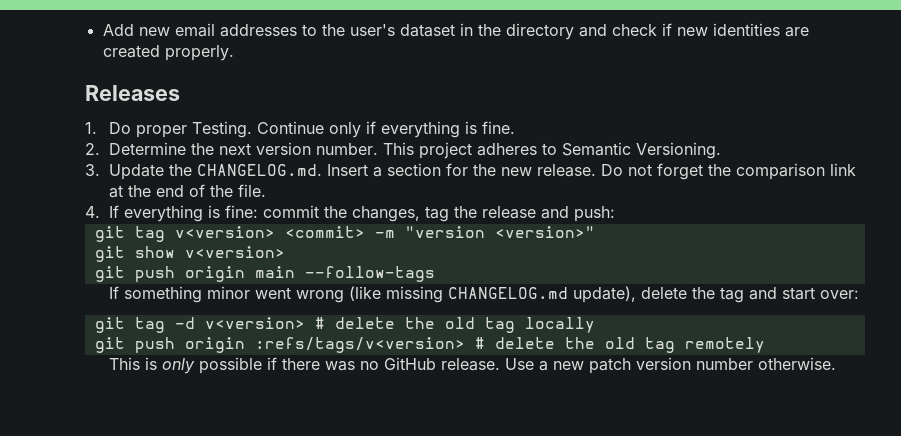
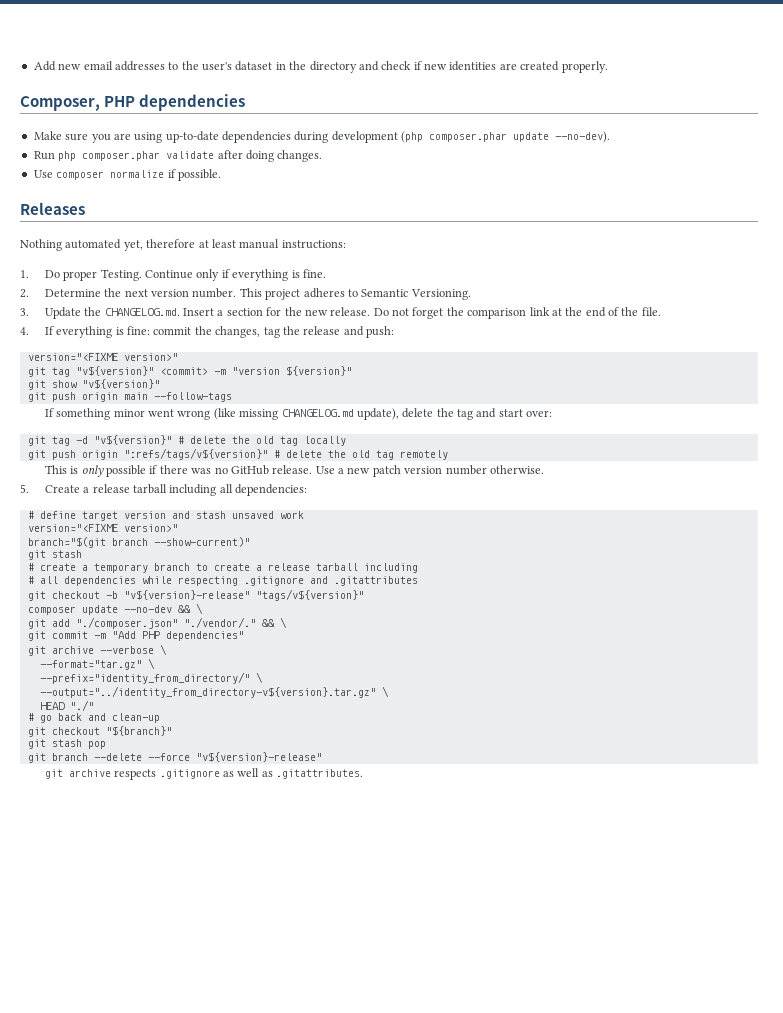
+ Composer, PHP dependencies
+ Make sure you are using up-to-date dependencies during development (php composer.phar update --no-dev).
+ Run php composer.phar validate after doing changes.
+ Use composer normalize if possible.
  Releases
+ Nothing automated yet, therefore at least manual instructions:
  4. If everything is fine: commit the changes, tag the release and push:
- git tag v<version> <commit> -m "version <version>"
+ version="<FIXME version>"
+ git tag "v${version}" <commit> -m "version ${version}"
- git show v<version>
+ git show "v${version}"
- git tag -d v<version> # delete the old tag locally
+ git tag -d "v${version}" # delete the old tag locally
- git push origin :refs/tags/v<version> # delete the old tag remotely
+ git push origin ":refs/tags/v${version}" # delete the old tag remotely
+ 5. Create a release tarball including all dependencies:
+ # define target version and stash unsaved work
+ version="<FIXME version>"
+ branch="$(git branch --show-current)"
+ git stash
+ # create a temporary branch to create a release tarball including
+ # all dependencies while respecting .gitignore and .gitattributes
+ git checkout -b "v${version}-release" "tags/v${version}"
+ composer update --no-dev && \
+ git add "./composer.json" "./vendor/." && \
+ git commit -m "Add PHP dependencies"
+ git archive --verbose \
+ --format="tar.gz" \
+ --prefix="identity_from_directory/" \
+ --output="../identity_from_directory-v${version}.tar.gz" \
+ HEAD "./"
+ # go back and clean-up
+ git checkout "${branch}"
+ git stash pop
+ git branch --delete --force "v${version}-release"
+ git archive respects .gitignore as well as .gitattributes.

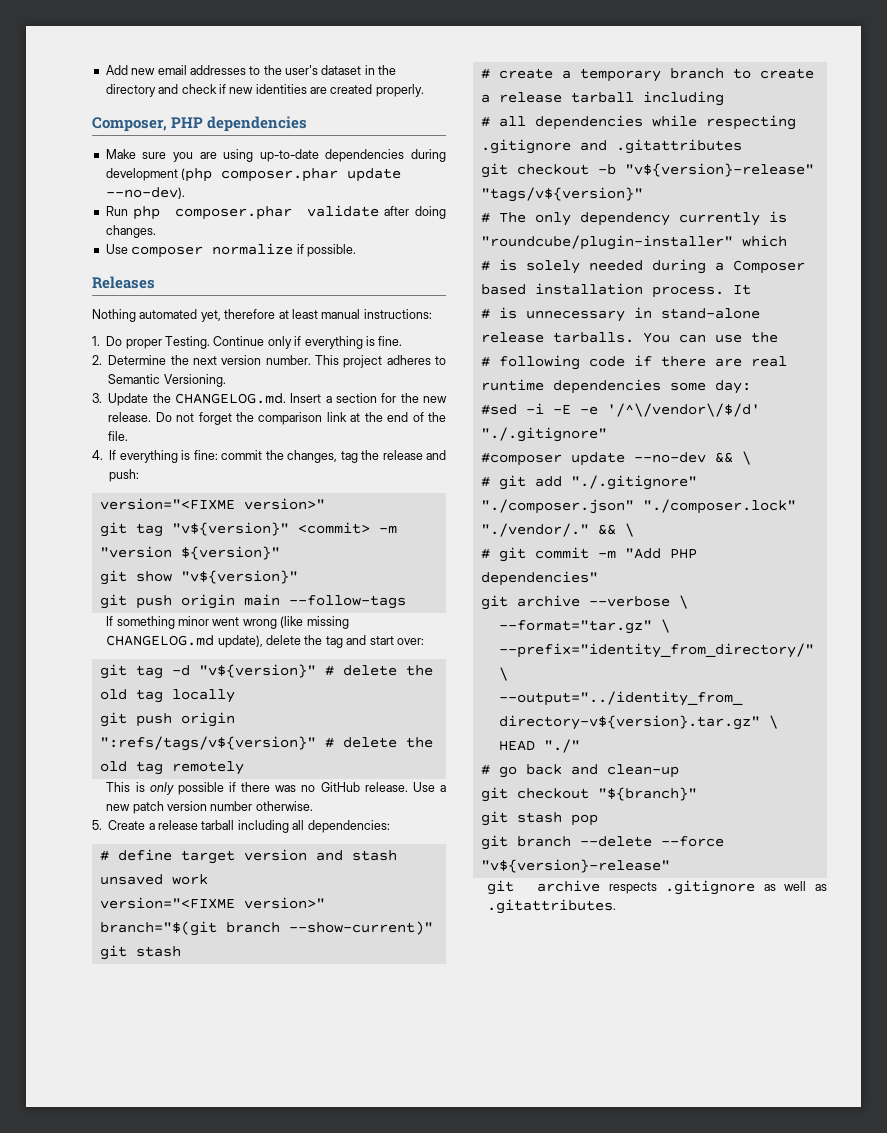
- composer update --no-dev && \
+ # The only dependency currently is "roundcube/plugin-installer" which
+ # is solely needed during a Composer based installation process. It
+ # is unnecessary in stand-alone release tarballs. You can use the
+ # following code if there are real runtime dependencies some day:
+ #sed -i -E -e '/^\/vendor\/$/d' "./.gitignore"
+ #composer update --no-dev && \
- git add "./composer.json" "./vendor/." && \
+ # git add "./.gitignore" "./composer.json" "./composer.lock" "./vendor/." && \
- git commit -m "Add PHP dependencies"
+ # git commit -m "Add PHP dependencies"

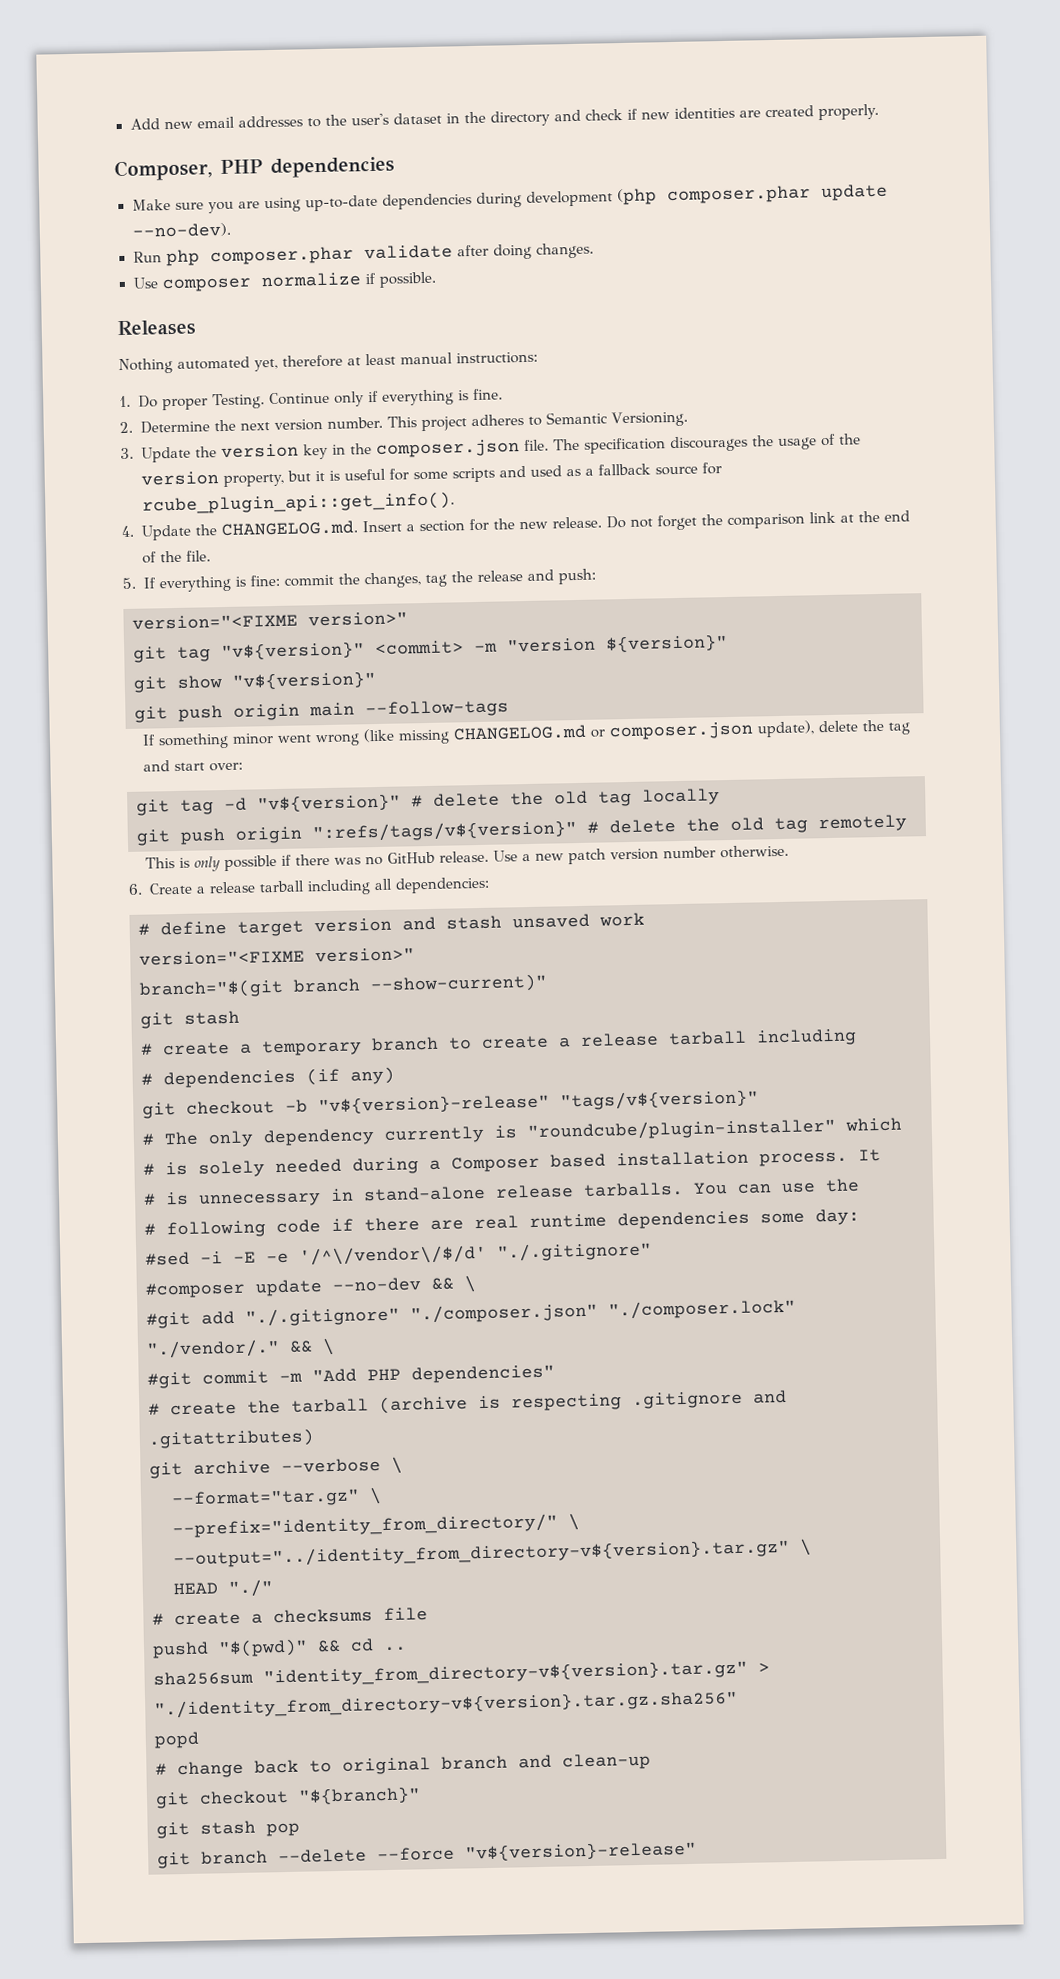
- 3. Update the CHANGELOG.md. Insert a section for the new release.
+ 3. Update the version key in the composer.json file. The specification discourages the usage of the version property, but it is useful for some scripts and used as a fallback source for rcube_plugin_api::get_info().
+ 4. Update the CHANGELOG.md. Insert a section for the new release.
- 4. If everything is fine: commit the changes, tag the release and push:
+ 5. If everything is fine: commit the changes, tag the release and push:
- If something minor went wrong (like missing CHANGELOG.md update), delete the tag and start over:
+ If something minor went wrong (like missing CHANGELOG.md or composer.json update), delete the tag and start over:
- 5. Create a release tarball including all dependencies:
+ 6. Create a release tarball including all dependencies:
- # all dependencies while respecting .gitignore and .gitattributes
+ # dependencies (if any)
- # git add "./.gitignore" "./composer.json" "./composer.lock" "./vendor/." && \
+ #git add "./.gitignore" "./composer.json" "./composer.lock" "./vendor/." && \
- # git commit -m "Add PHP dependencies"
+ #git commit -m "Add PHP dependencies"
+ # create the tarball (archive is respecting .gitignore and .gitattributes)
- # go back and clean-up
+ # create a checksums file
+ pushd "$(pwd)" && cd ..
+ sha256sum "identity_from_directory-v${version}.tar.gz" > "./identity_from_directory-v${version}.tar.gz.sha256"
+ popd
+ # change back to original branch and clean-up
- git archive respects .gitignore as well as .gitattributes.

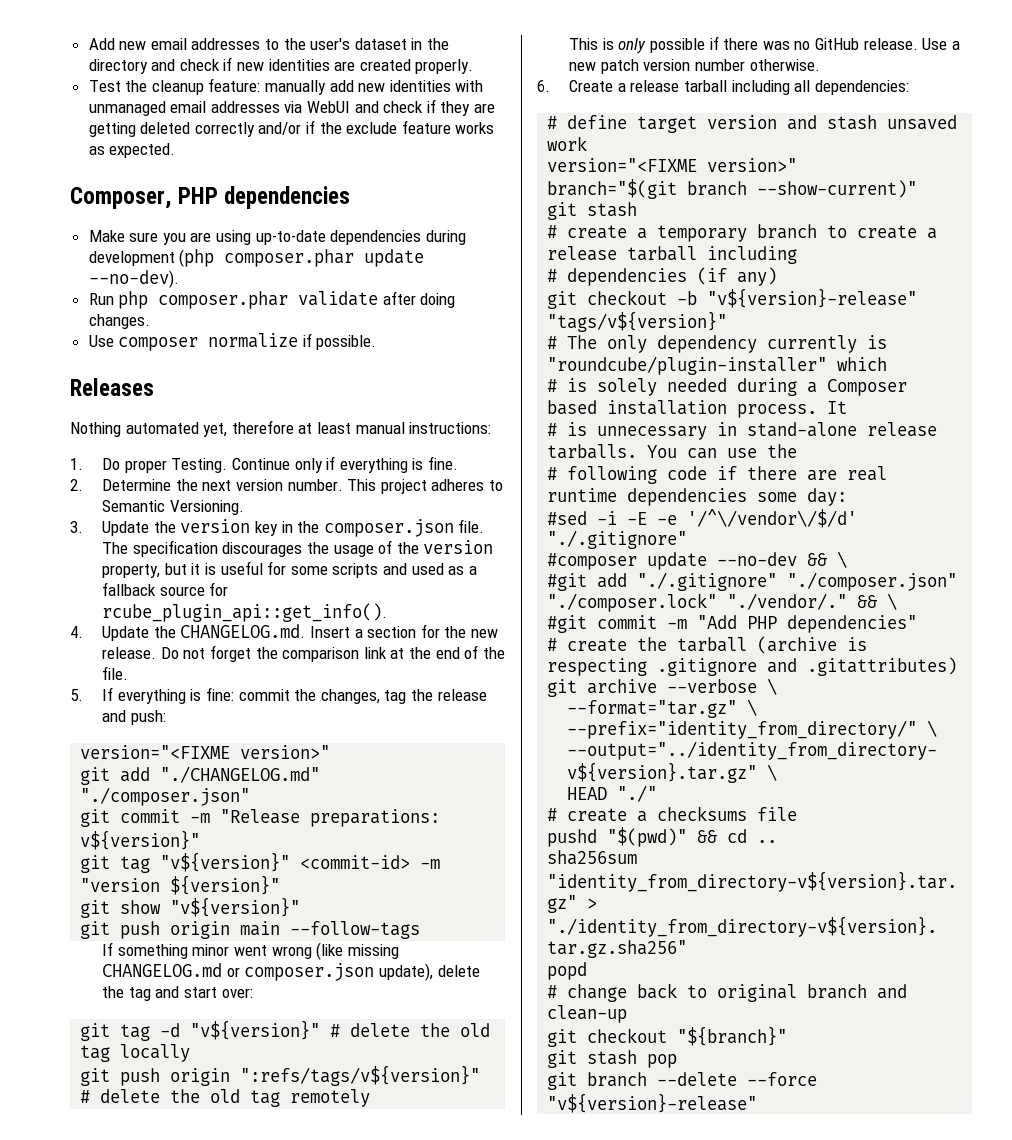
+ Test the cleanup feature: manually add new identities with unmanaged email addresses via WebUI and check if they are getting deleted correctly and/or if the exclude feature works as expected.
+ git add "./CHANGELOG.md" "./composer.json"
+ git commit -m "Release preparations: v${version}"
- git tag "v${version}" <commit> -m "version ${version}"
+ git tag "v${version}" <commit-id> -m "version ${version}"

